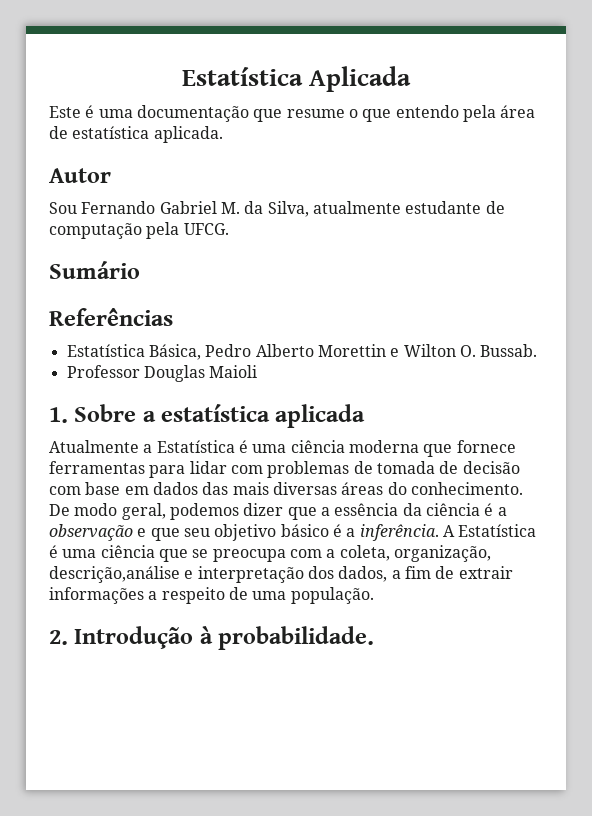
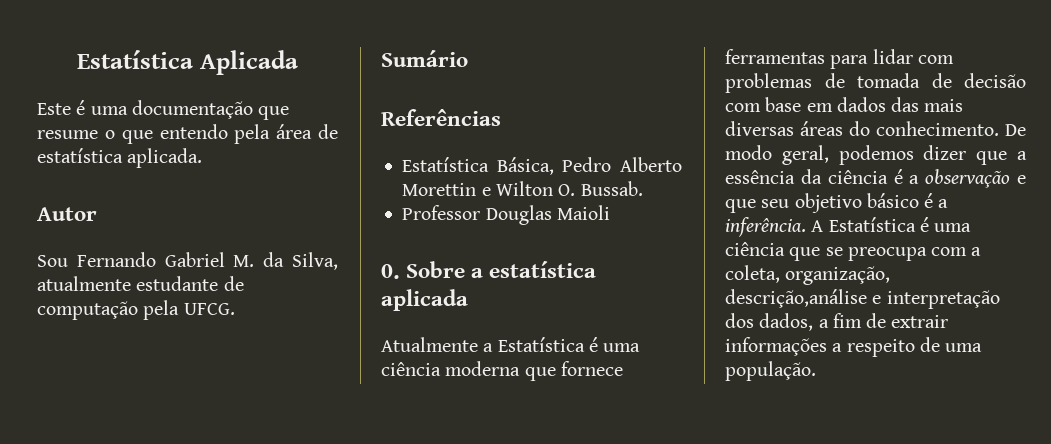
- 1. Sobre a estatística aplicada
+ 0. Sobre a estatística aplicada
- 2. Introdução à probabilidade.

